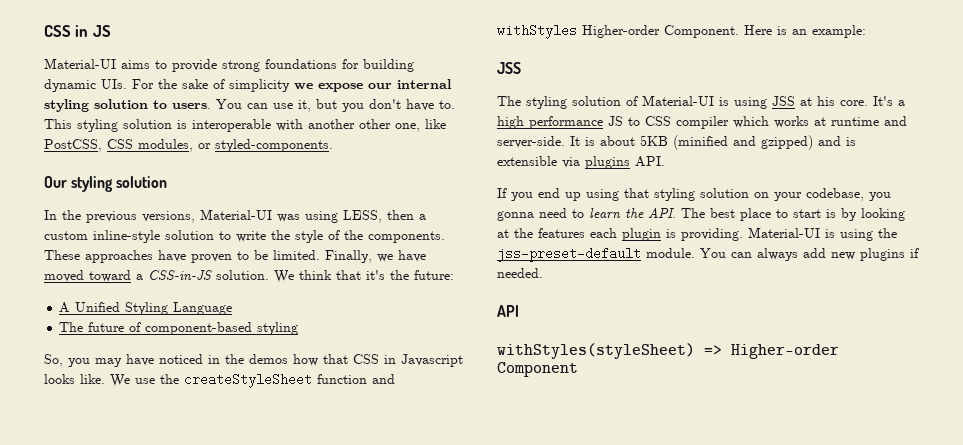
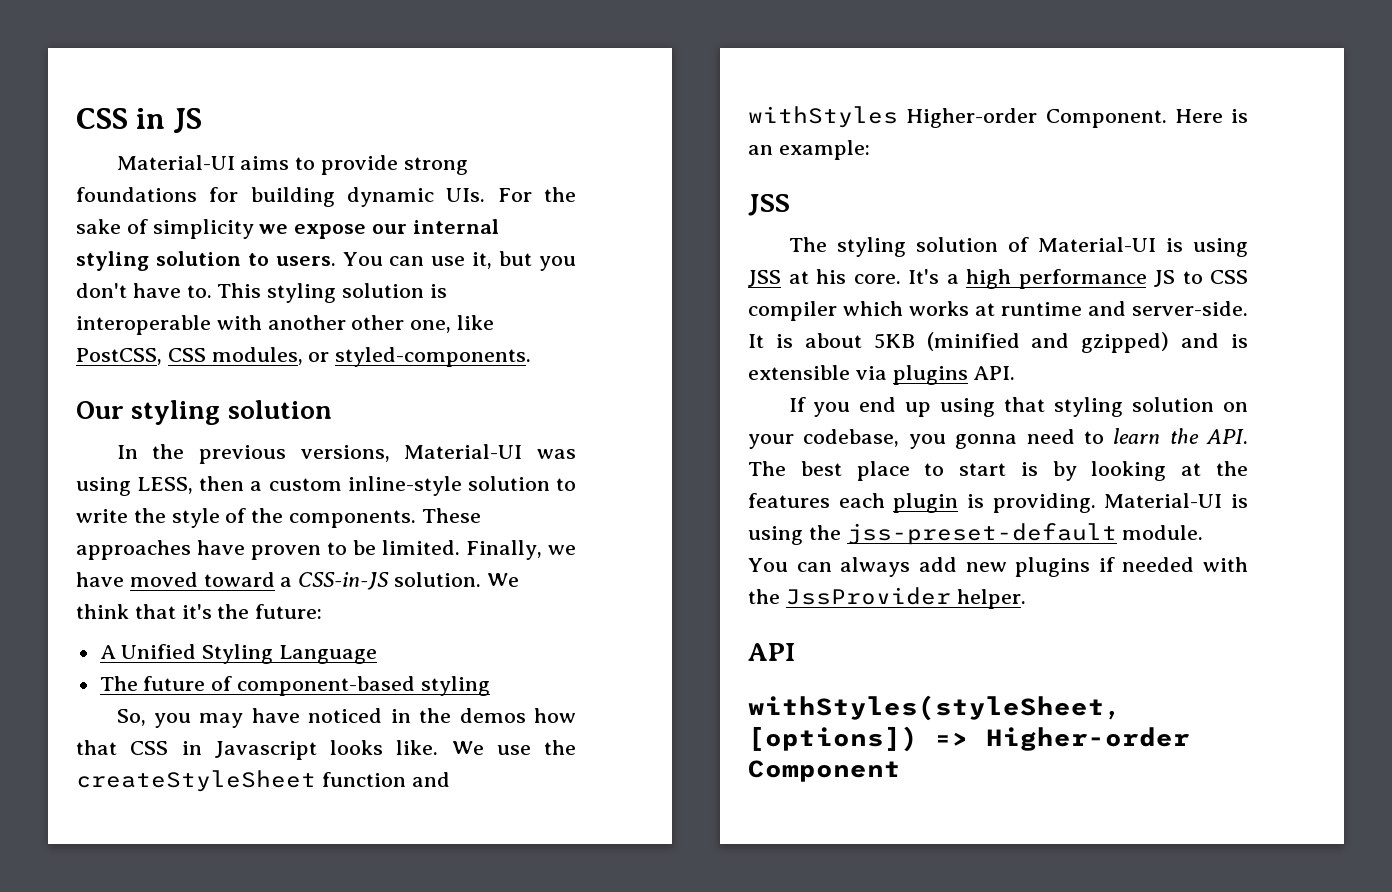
- You can always add new plugins if needed.
+ You can always add new plugins if needed with the JssProvider helper.
- withStyles(styleSheet) => Higher-order Component
+ withStyles(styleSheet, [options]) => Higher-order Component

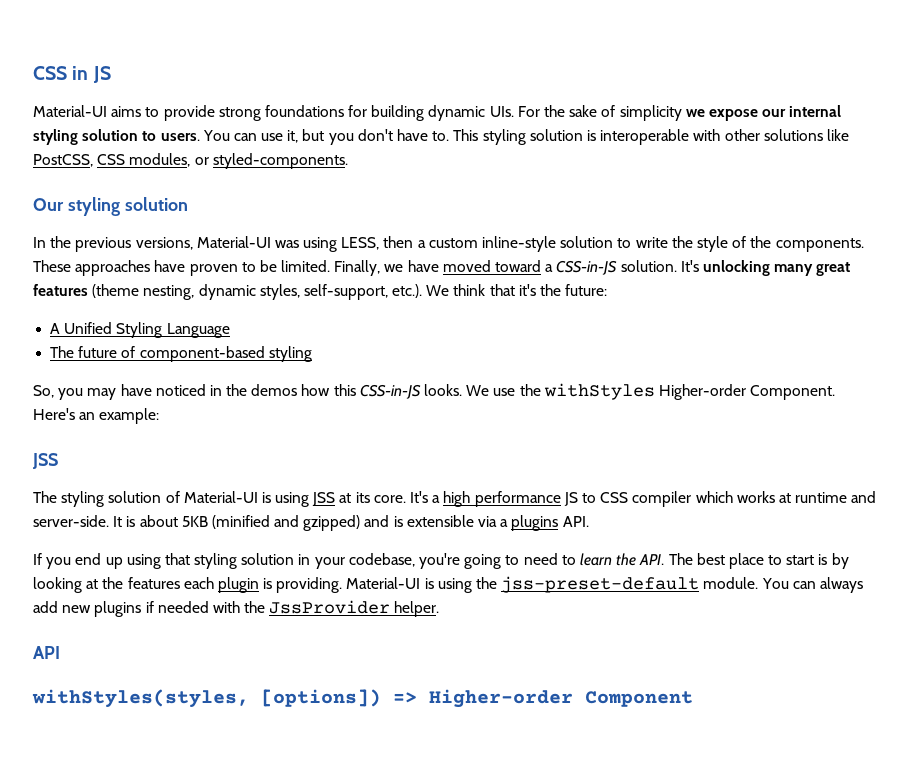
- This styling solution is interoperable with another other one, like PostCSS, CSS modules, or styled-components.
+ This styling solution is interoperable with other solutions like PostCSS, CSS modules, or styled-components.
- We think that it's the future:
+ It's unlocking many great features (theme nesting, dynamic styles, self-support, etc.). We think that it's the future:
- So, you may have noticed in the demos how that CSS in Javascript looks like. We use the createStyleSheet function and withStyles Higher-order Component.
+ So, you may have noticed in the demos how this CSS-in-JS looks. We use the withStyles Higher-order Component.
- Here is an example:
+ Here's an example:
- The styling solution of Material-UI is using JSS at his core.
+ The styling solution of Material-UI is using JSS at its core.
- It is about 5KB (minified and gzipped) and is extensible via plugins API.
+ It is about 5KB (minified and gzipped) and is extensible via a plugins API.
- If you end up using that styling solution on your codebase, you gonna need to learn the API. The best place to start is by looking at the features each plugin is providing.
+ If you end up using that styling solution in your codebase, you're going to need to learn the API. The best place to start is by looking at the features each plugin is providing.
- withStyles(styleSheet, [options]) => Higher-order Component
+ withStyles(styles, [options]) => Higher-order Component

